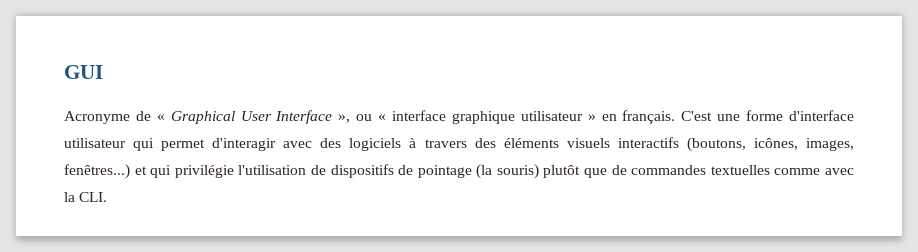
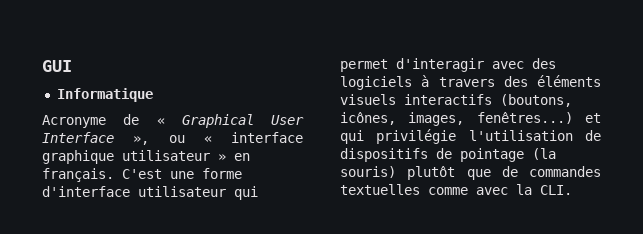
+ Informatique

